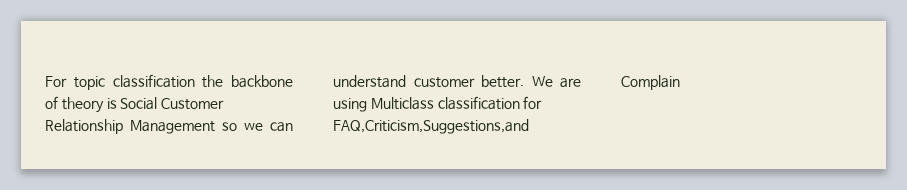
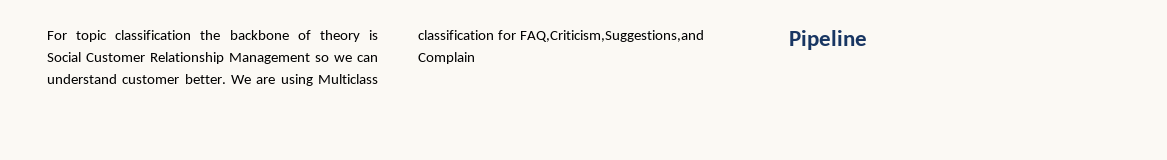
+ Pipeline

